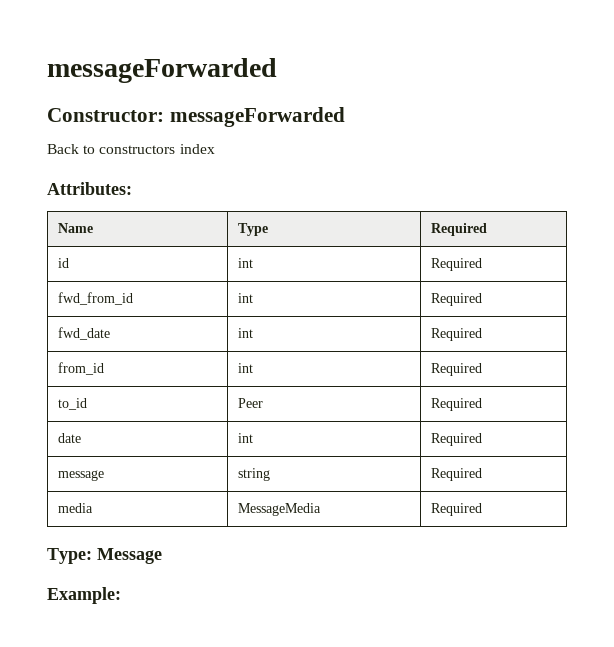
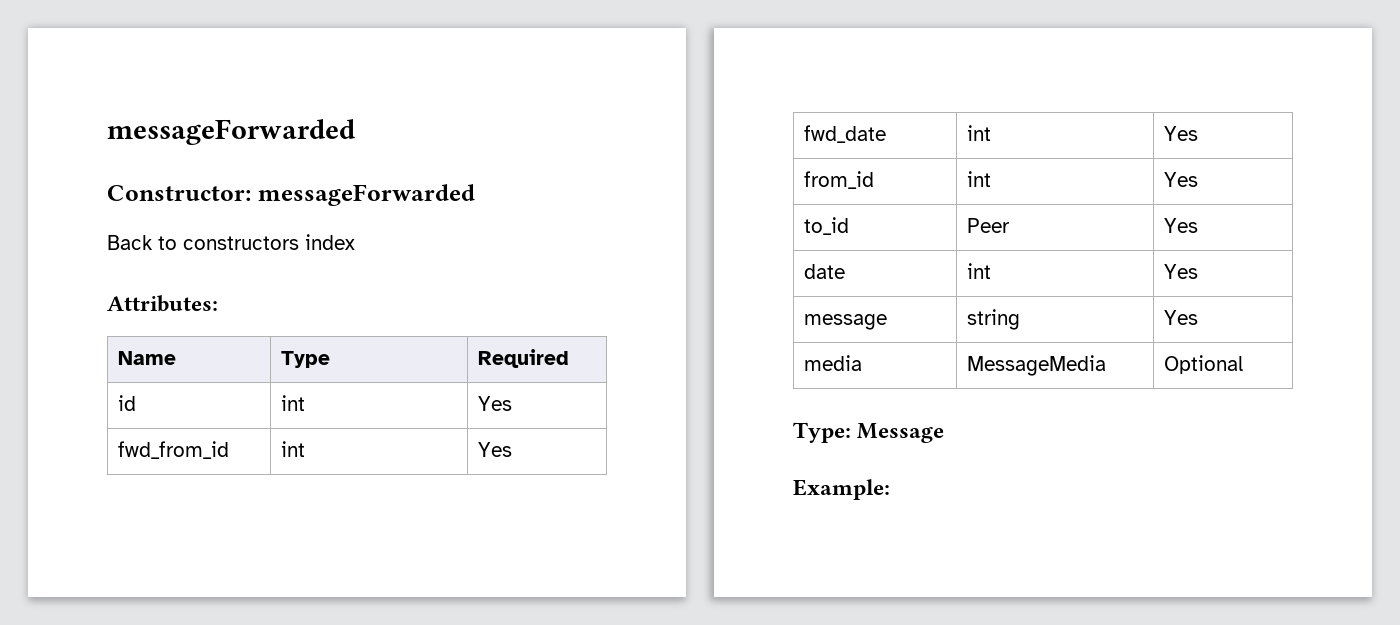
- id | int | Required
+ id | int | Yes
- fwd_from_id | int | Required
+ fwd_from_id | int | Yes
- fwd_date | int | Required
+ fwd_date | int | Yes
- from_id | int | Required
+ from_id | int | Yes
- to_id | Peer | Required
+ to_id | Peer | Yes
- date | int | Required
+ date | int | Yes
- message | string | Required
+ message | string | Yes
- media | MessageMedia | Required
+ media | MessageMedia | Optional

